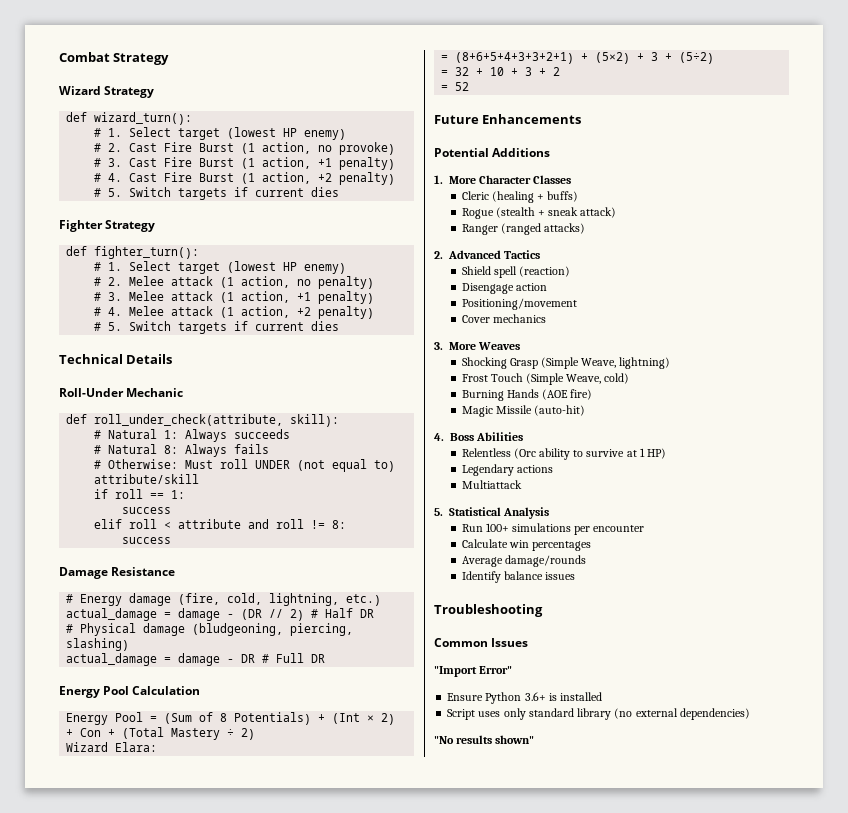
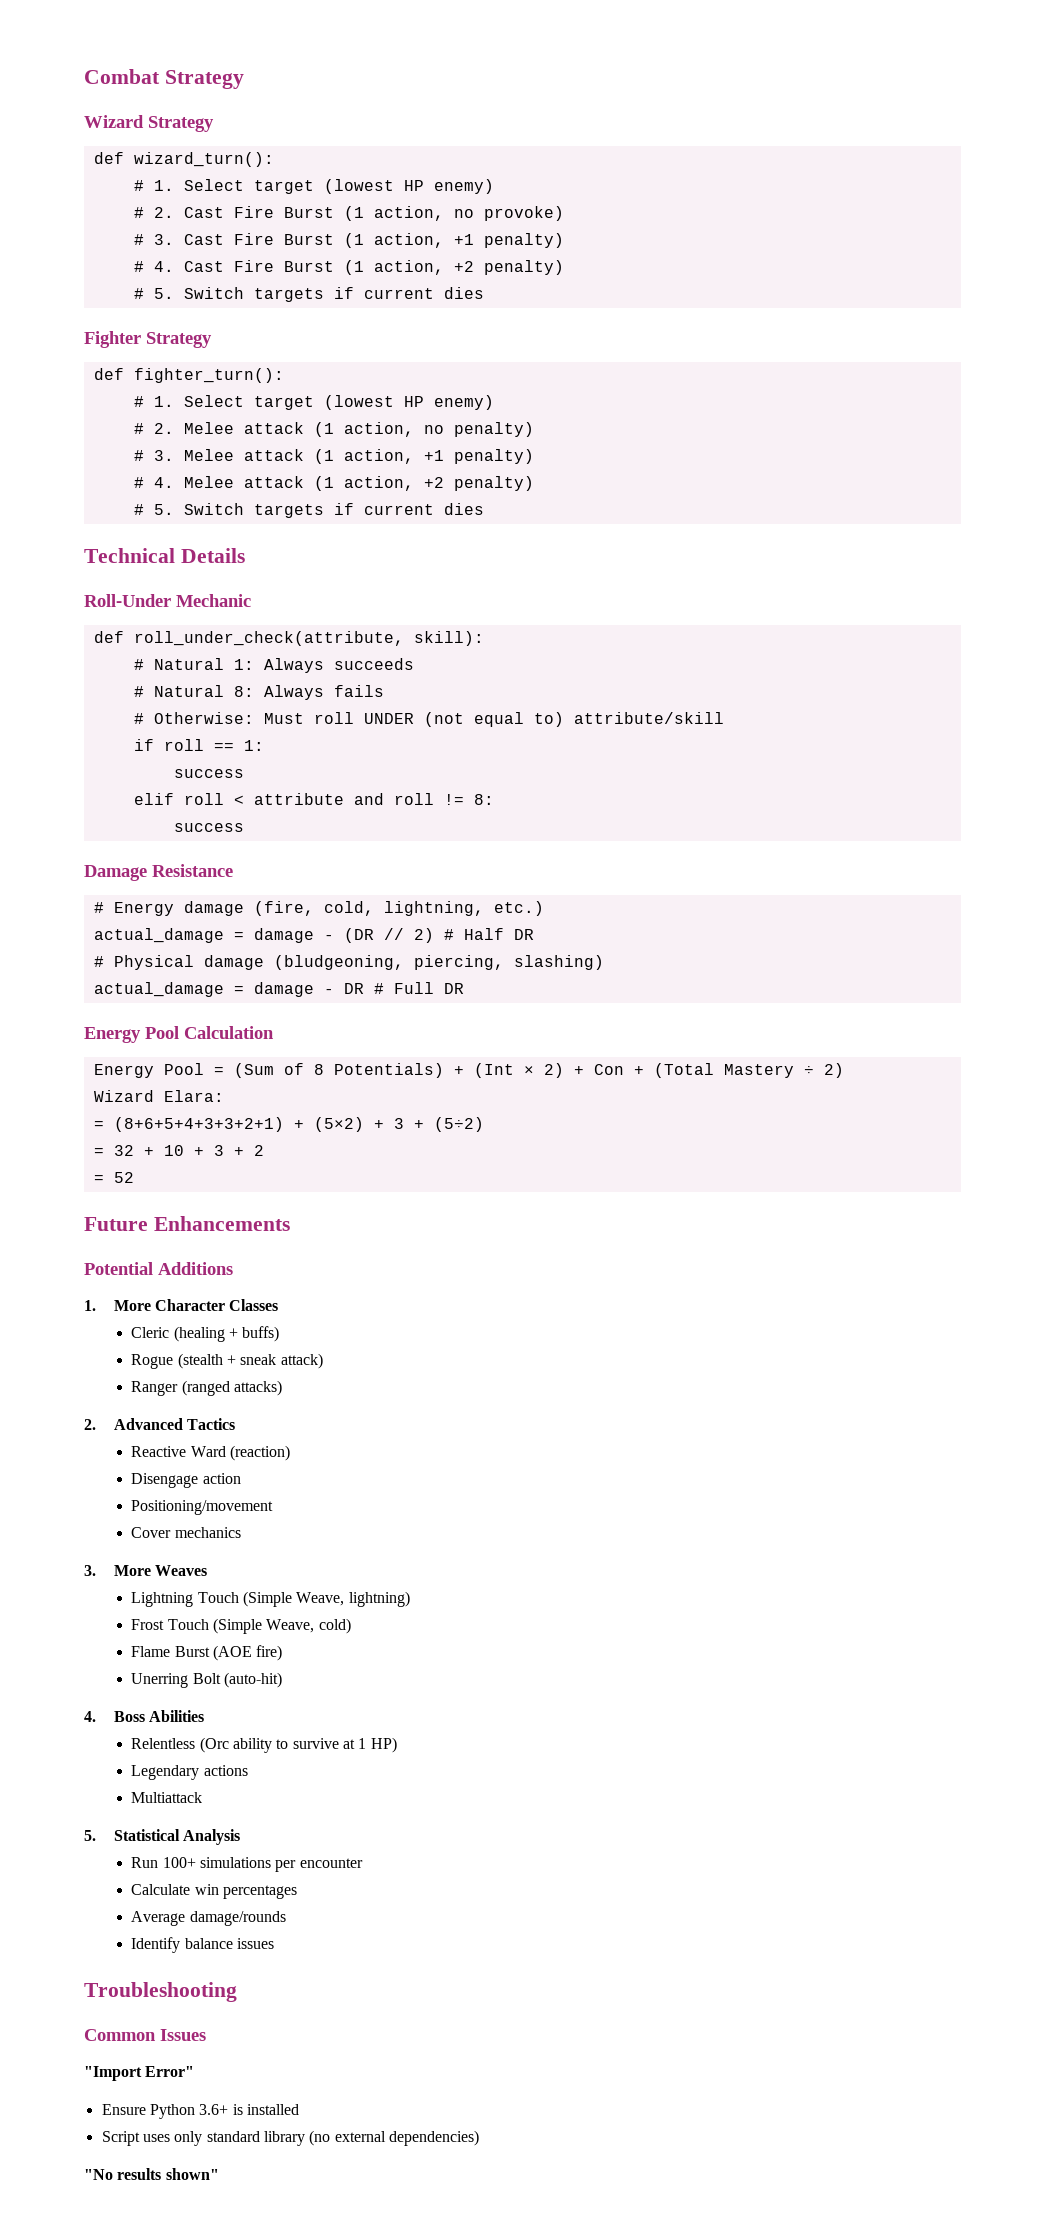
- Shield spell (reaction)
+ Reactive Ward (reaction)
- Shocking Grasp (Simple Weave, lightning)
+ Lightning Touch (Simple Weave, lightning)
- Burning Hands (AOE fire)
+ Flame Burst (AOE fire)
- Magic Missile (auto-hit)
+ Unerring Bolt (auto-hit)

